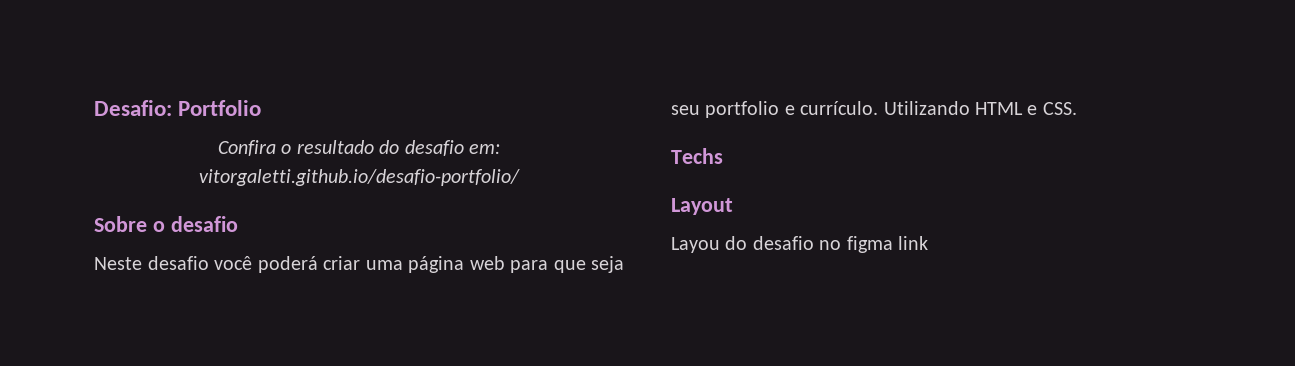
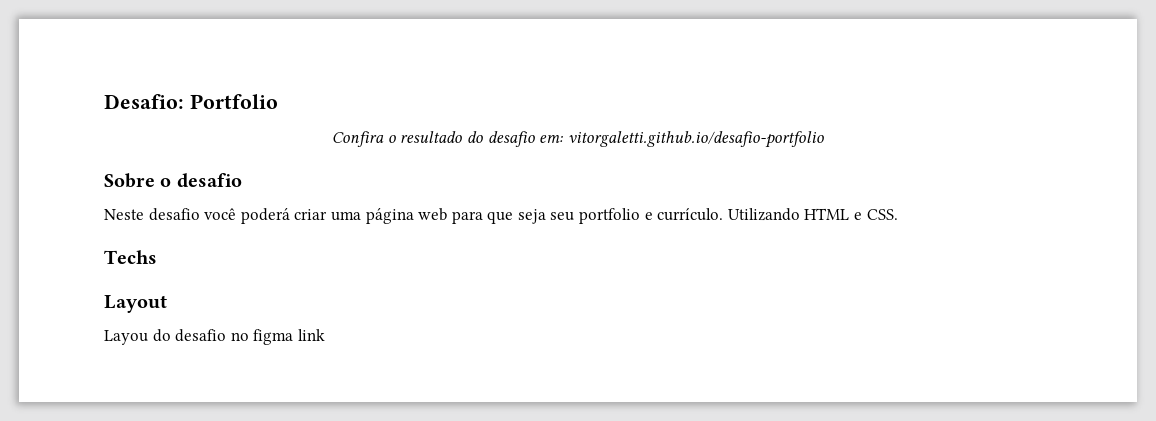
- Confira o resultado do desafio em: vitorgaletti.github.io/desafio-portfolio/
+ Confira o resultado do desafio em: vitorgaletti.github.io/desafio-portfolio

